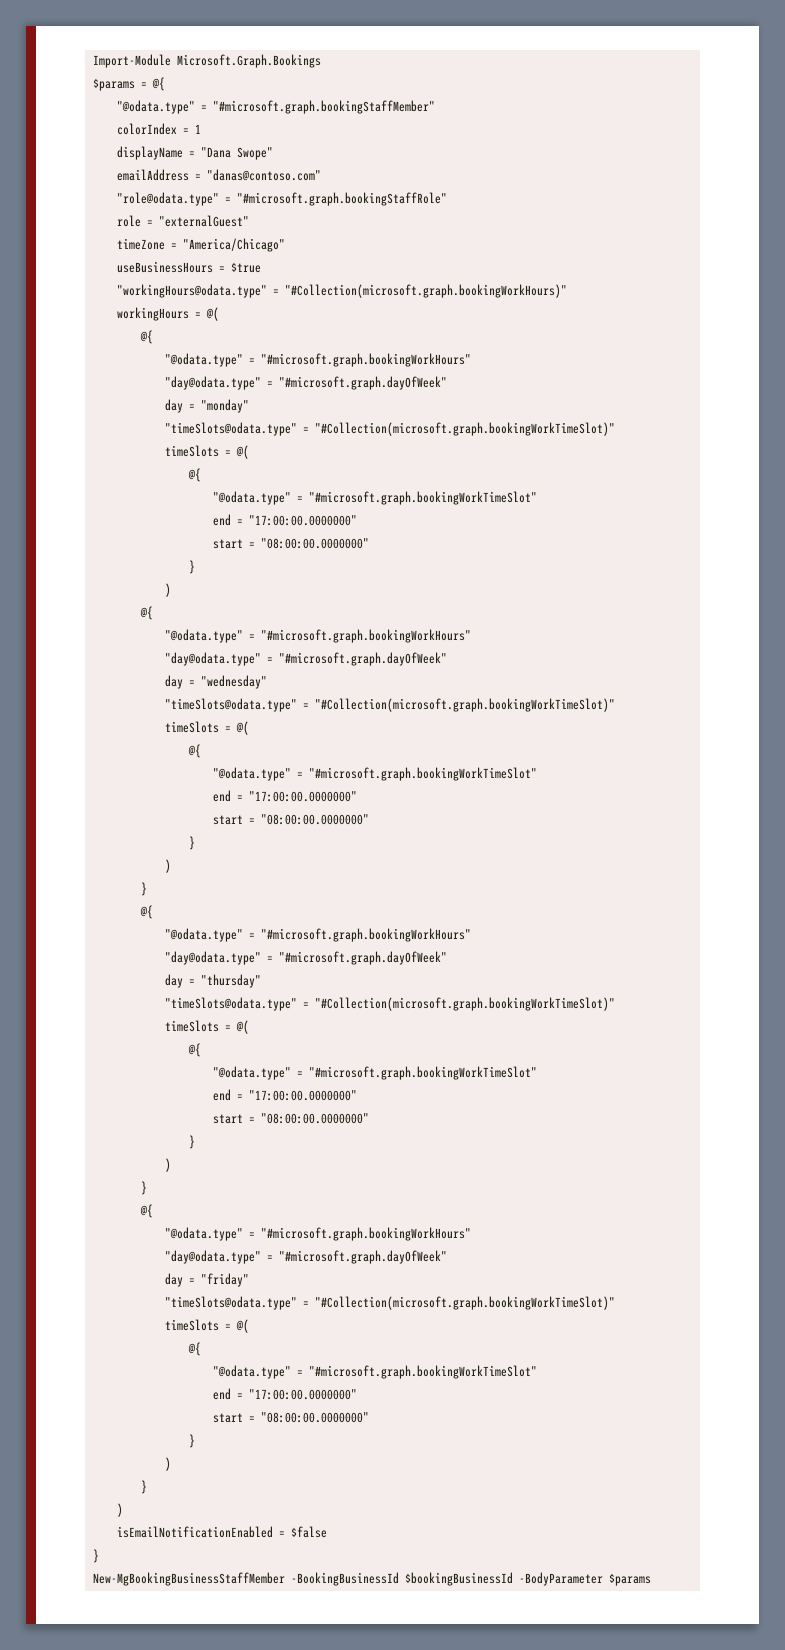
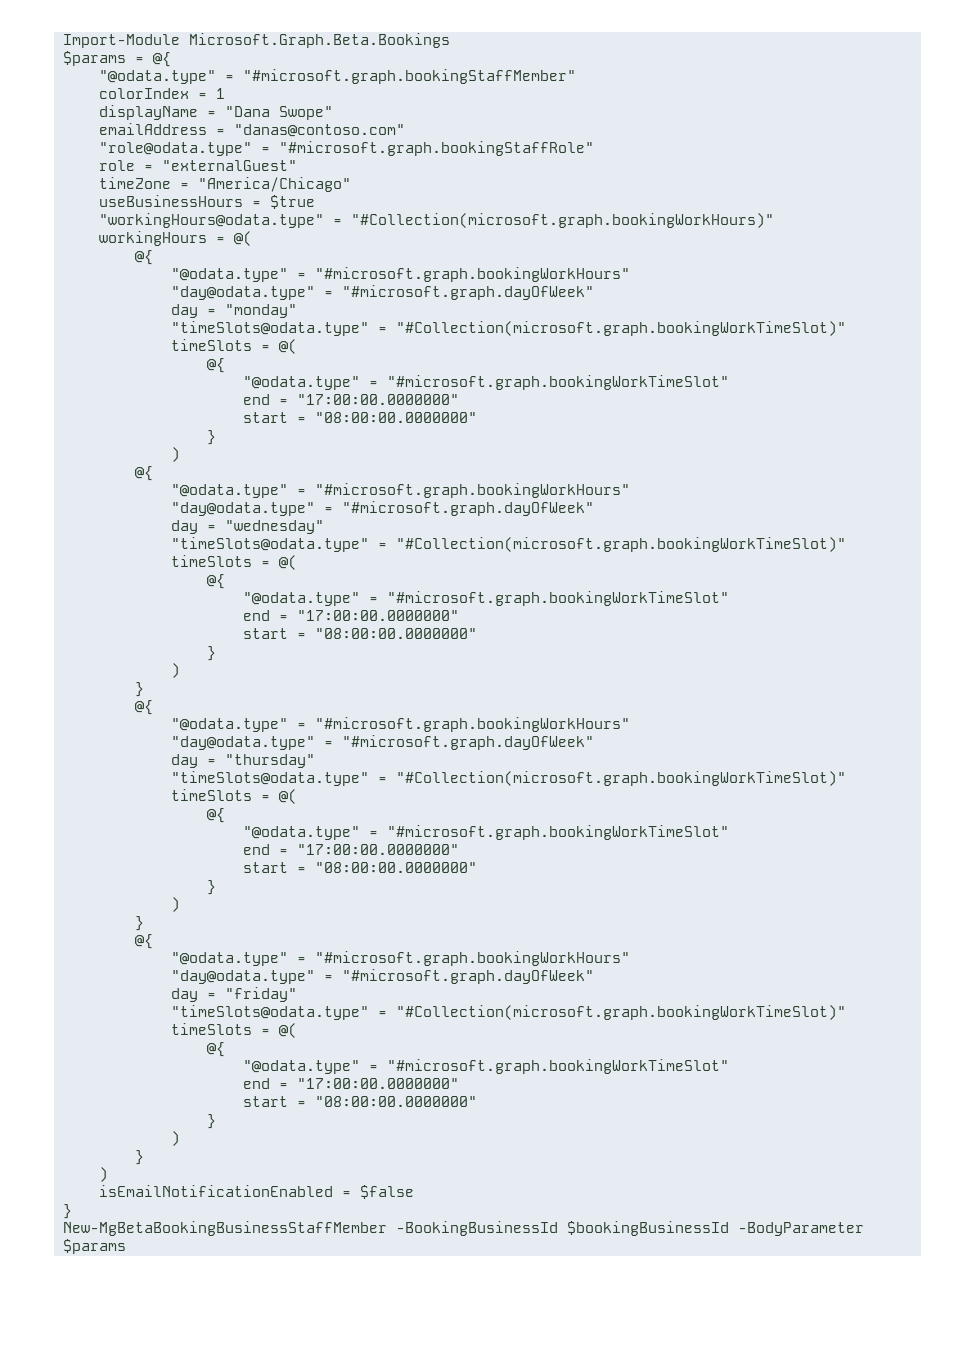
- Import-Module Microsoft.Graph.Bookings
+ Import-Module Microsoft.Graph.Beta.Bookings
- New-MgBookingBusinessStaffMember -BookingBusinessId $bookingBusinessId -BodyParameter $params
+ New-MgBetaBookingBusinessStaffMember -BookingBusinessId $bookingBusinessId -BodyParameter $params

